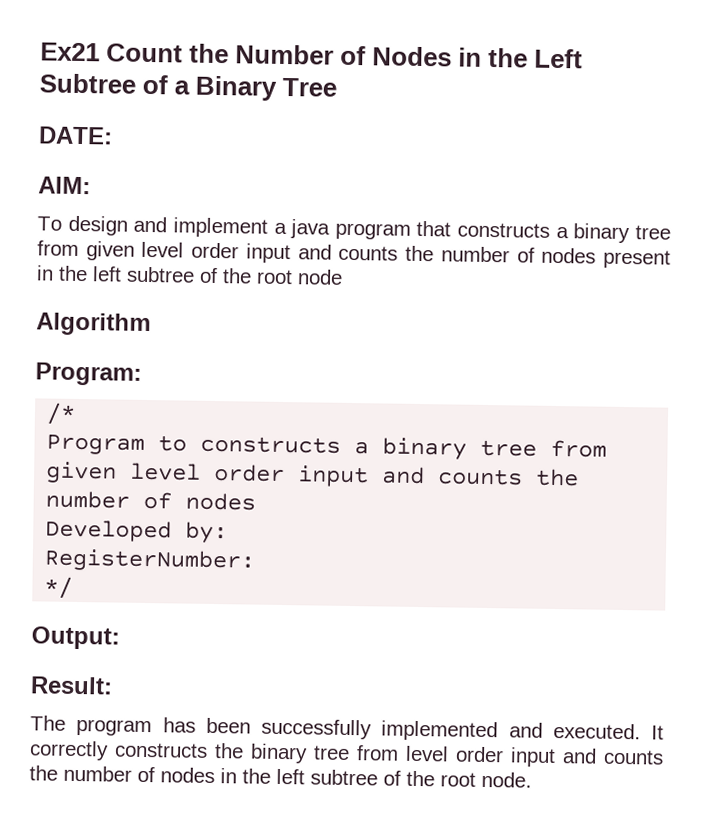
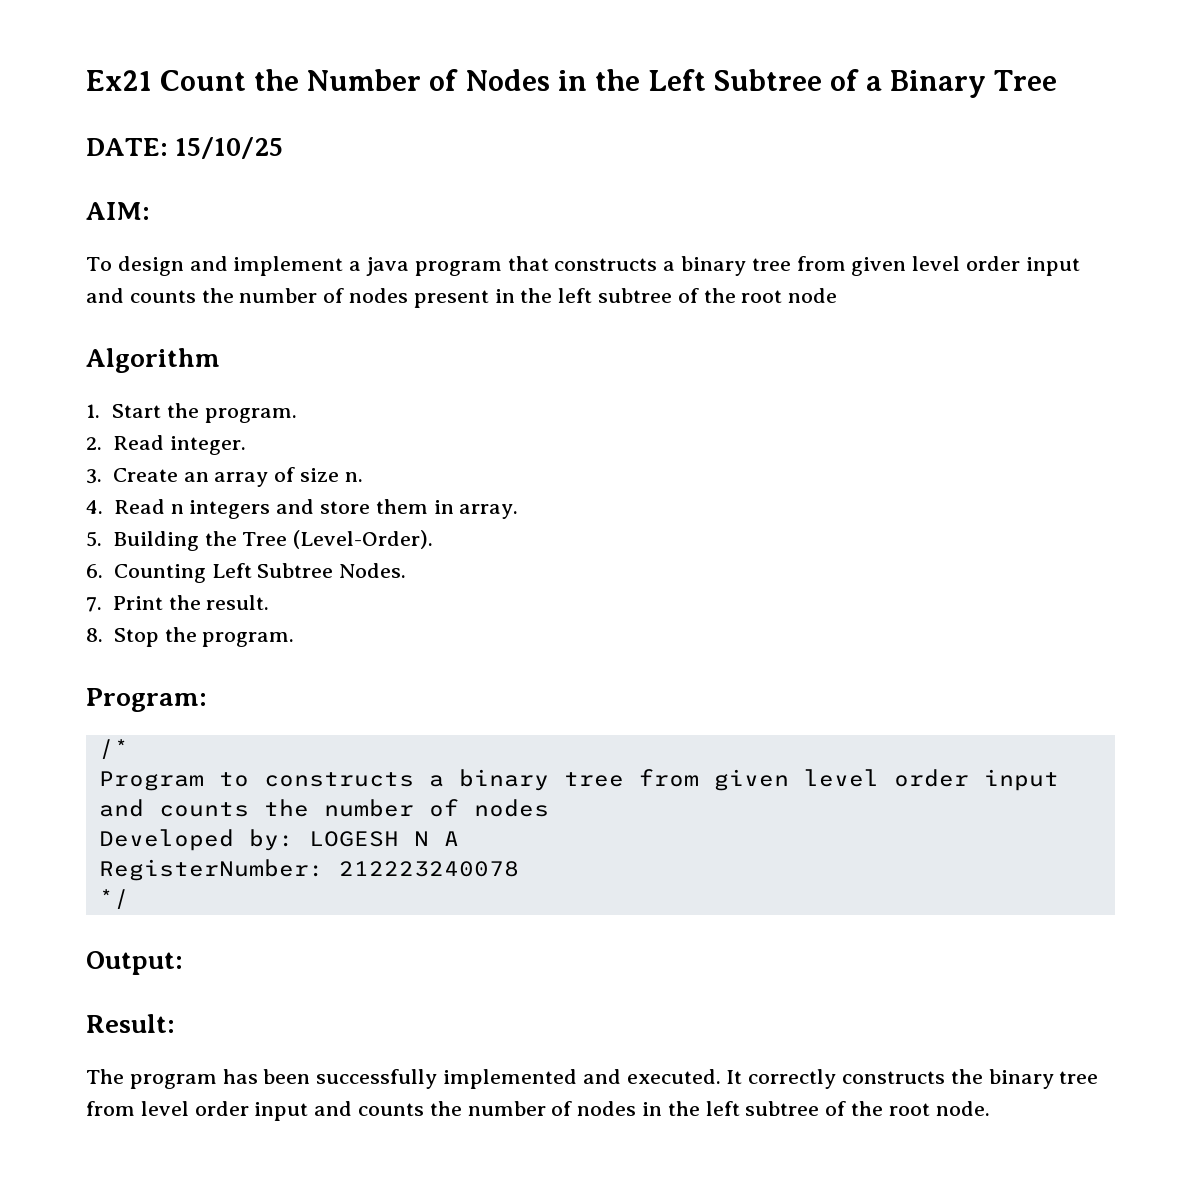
- DATE:
+ DATE: 15/10/25
+ 1. Start the program.
+ 2. Read integer.
+ 3. Create an array of size n.
+ 4. Read n integers and store them in array.
+ 5. Building the Tree (Level-Order).
+ 6. Counting Left Subtree Nodes.
+ 7. Print the result.
+ 8. Stop the program.
- Developed by:
+ Developed by: LOGESH N A
- RegisterNumber:
+ RegisterNumber: 212223240078

